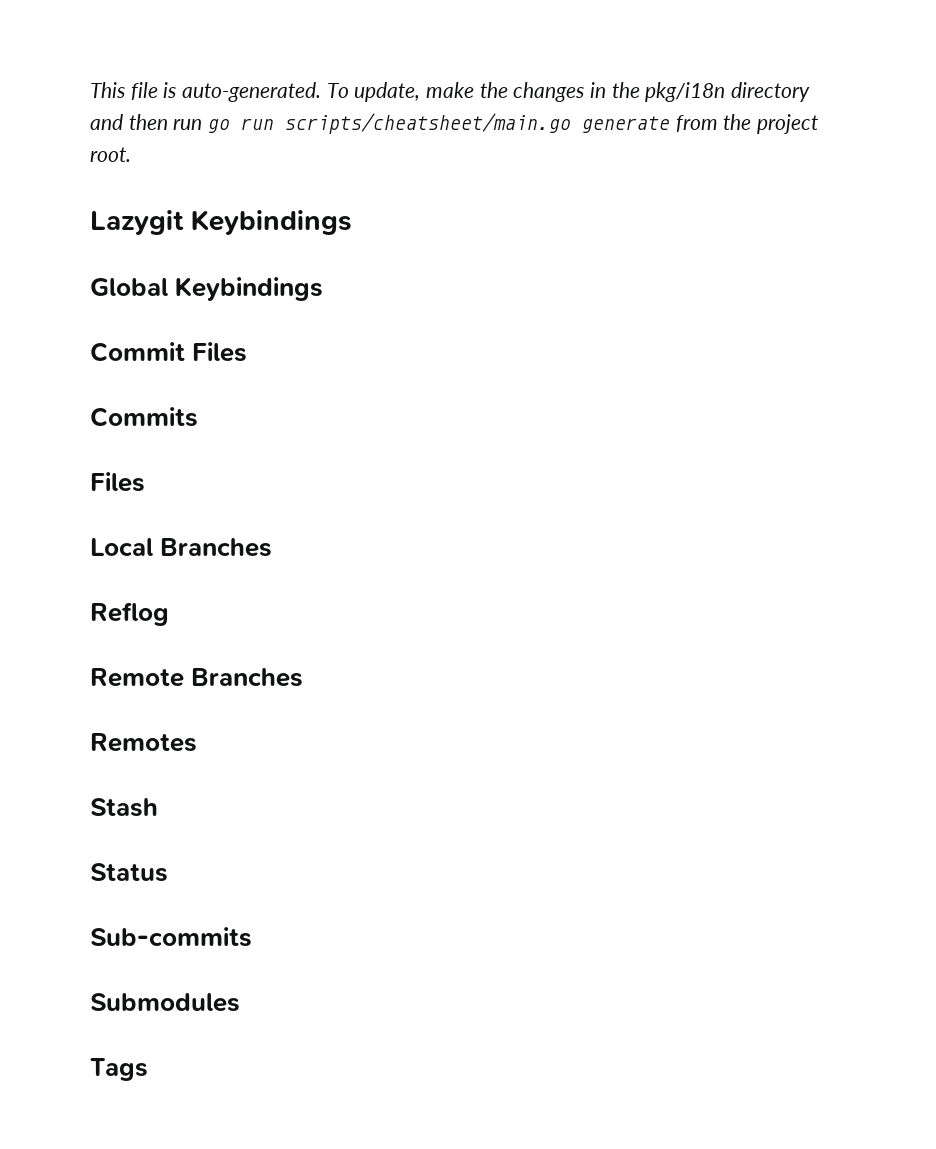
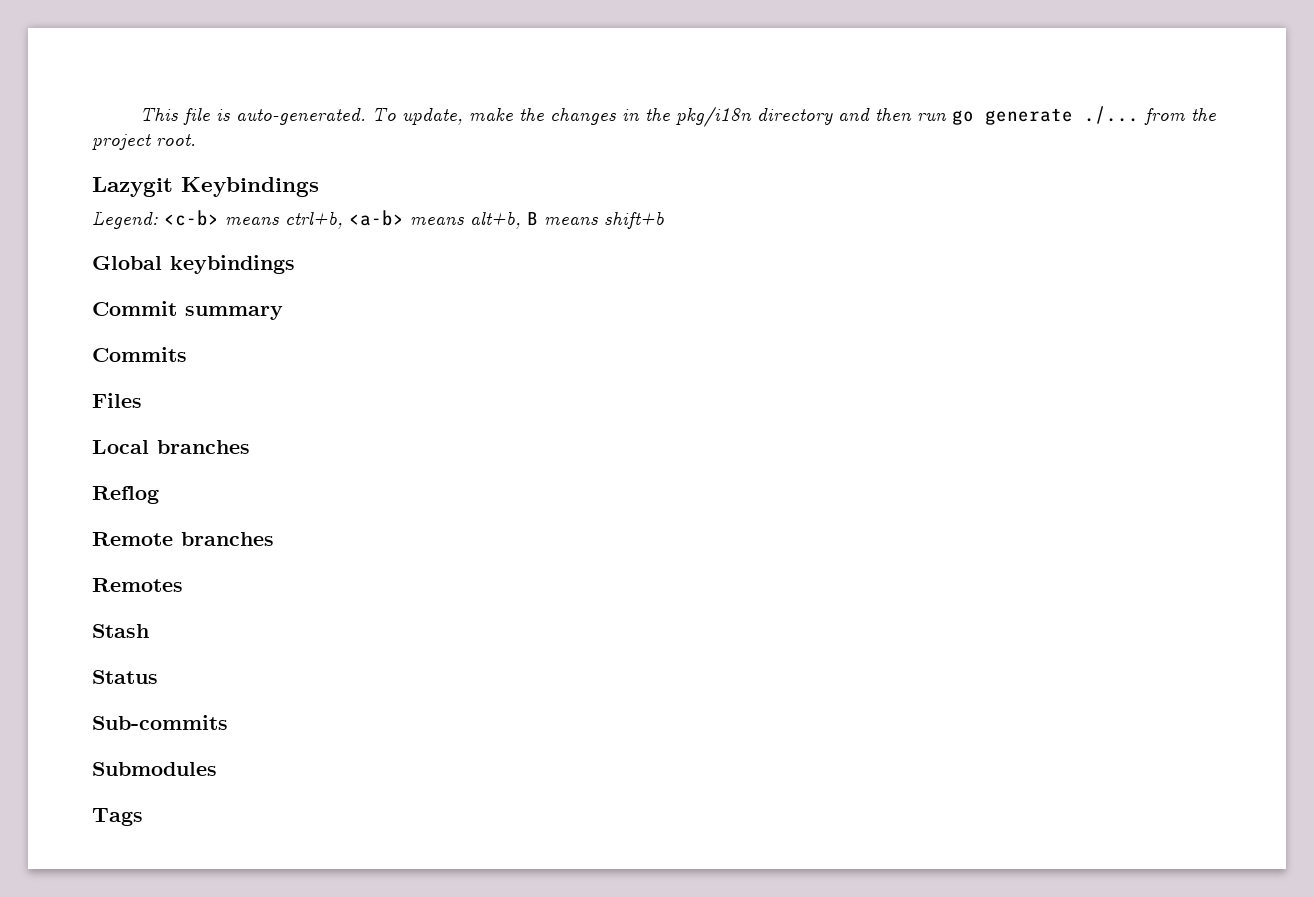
- To update, make the changes in the pkg/i18n directory and then run go run scripts/cheatsheet/main.go generate from the project root.
+ To update, make the changes in the pkg/i18n directory and then run go generate ./... from the project root.
+ Legend: <c-b> means ctrl+b, <a-b> means alt+b, B means shift+b
- Global Keybindings
+ Global keybindings
- Commit Files
+ Commit summary
- Local Branches
+ Local branches
- Remote Branches
+ Remote branches

